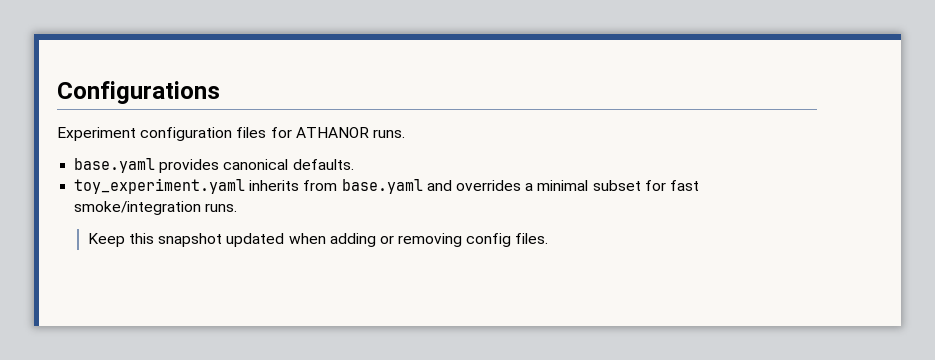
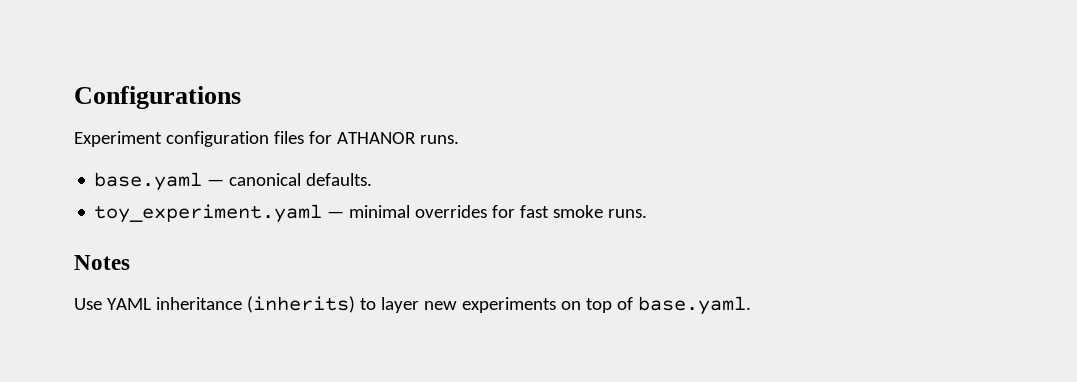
- base.yaml provides canonical defaults.
+ base.yaml — canonical defaults.
- toy_experiment.yaml inherits from base.yaml and overrides a minimal subset for fast smoke/integration runs.
- Keep this snapshot updated when adding or removing config files.
+ toy_experiment.yaml — minimal overrides for fast smoke runs.
+ Notes
+ Use YAML inheritance (inherits) to layer new experiments on top of base.yaml.

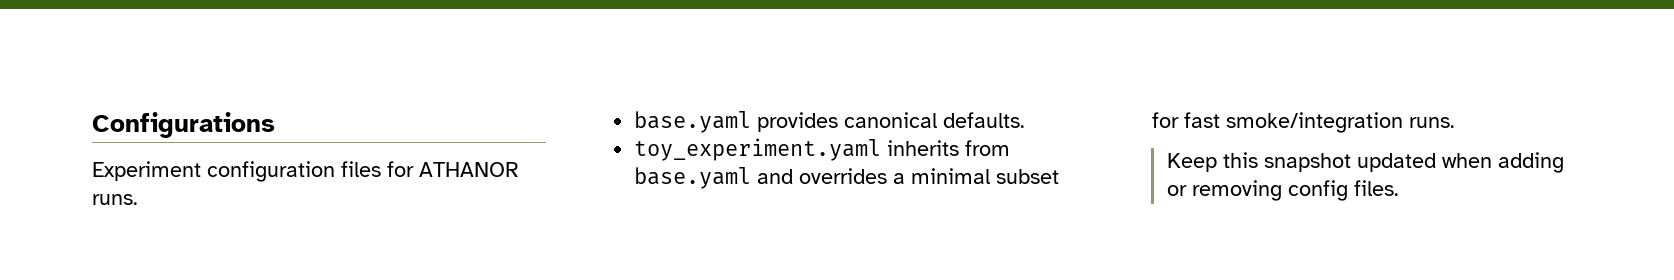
- base.yaml — canonical defaults.
+ base.yaml provides canonical defaults.
- toy_experiment.yaml — minimal overrides for fast smoke runs.
- Notes
- Use YAML inheritance (inherits) to layer new experiments on top of base.yaml.
+ toy_experiment.yaml inherits from base.yaml and overrides a minimal subset for fast smoke/integration runs.
+ Keep this snapshot updated when adding or removing config files.

